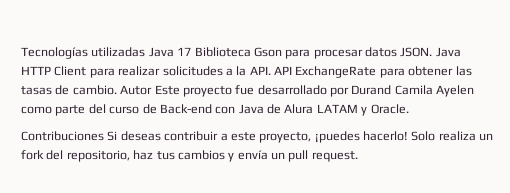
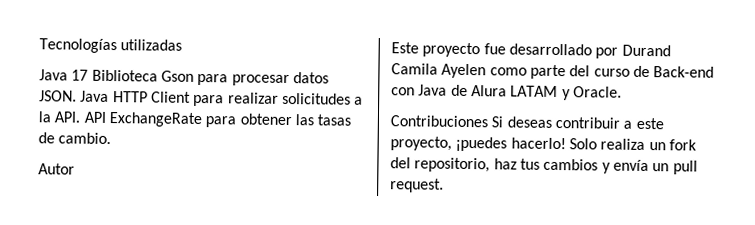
- Tecnologías utilizadas Java 17 Biblioteca Gson para procesar datos JSON.
+ Tecnologías utilizadas
+ Java 17 Biblioteca Gson para procesar datos JSON.
- Java HTTP Client para realizar solicitudes a la API. API ExchangeRate para obtener las tasas de cambio. Autor Este proyecto fue desarrollado por Durand Camila Ayelen como parte del curso de Back-end con Java de Alura LATAM y Oracle.
+ Java HTTP Client para realizar solicitudes a la API. API ExchangeRate para obtener las tasas de cambio.
+ Autor
+ Este proyecto fue desarrollado por Durand Camila Ayelen como parte del curso de Back-end con Java de Alura LATAM y Oracle.

